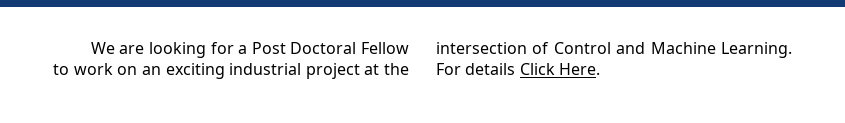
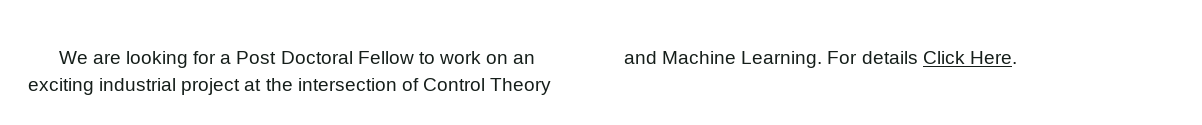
- We are looking for a Post Doctoral Fellow to work on an exciting industrial project at the intersection of Control and Machine Learning.
+ We are looking for a Post Doctoral Fellow to work on an exciting industrial project at the intersection of Control Theory and Machine Learning.

